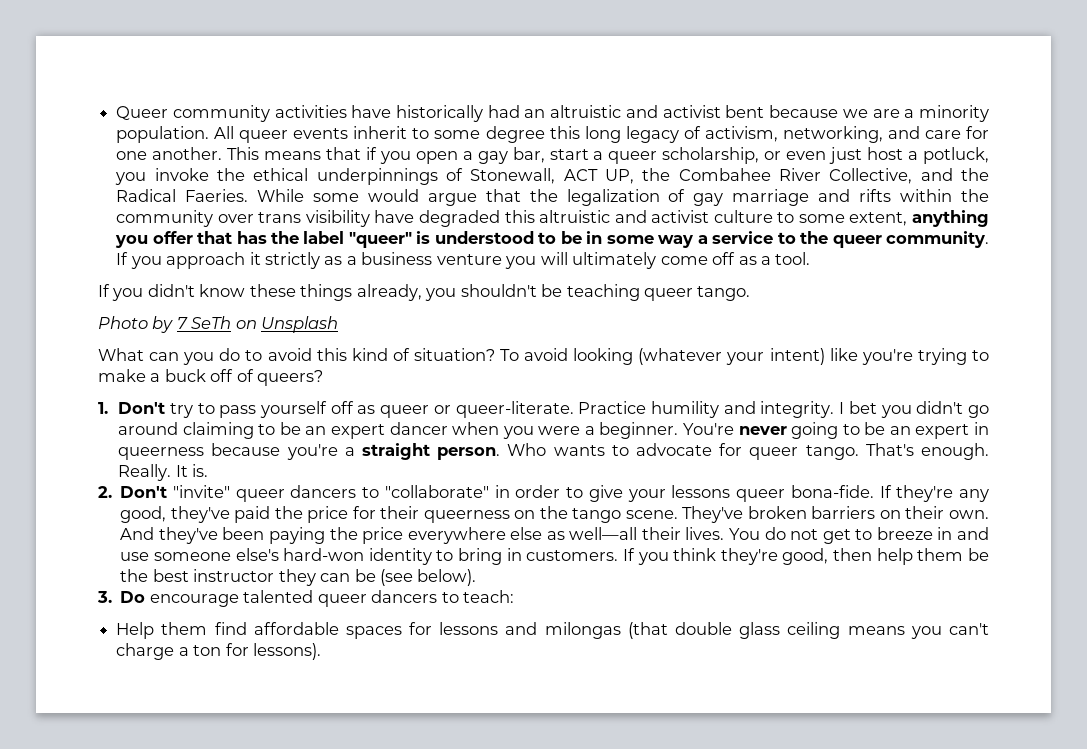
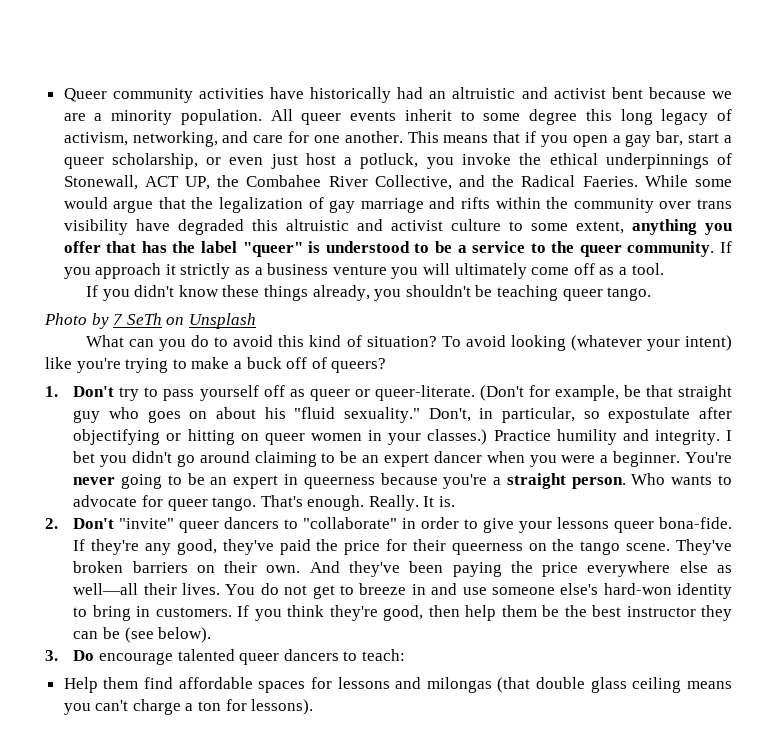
- While some would argue that the legalization of gay marriage and rifts within the community over trans visibility have degraded this altruistic and activist culture to some extent, anything you offer that has the label "queer" is understood to be in some way a service to the queer community.
+ While some would argue that the legalization of gay marriage and rifts within the community over trans visibility have degraded this altruistic and activist culture to some extent, anything you offer that has the label "queer" is understood to be a service to the queer community.
+ (Don't for example, be that straight guy who goes on about his "fluid sexuality." Don't, in particular, so expostulate after objectifying or hitting on queer women in your classes.)

